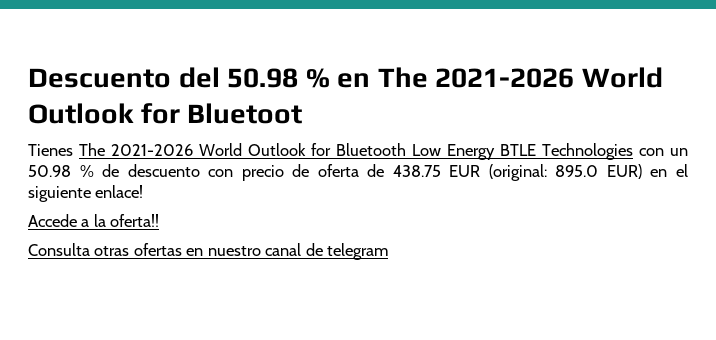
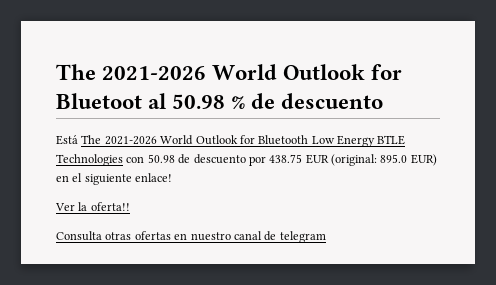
- Descuento del 50.98 % en The 2021-2026 World Outlook for Bluetoot
- Tienes The 2021-2026 World Outlook for Bluetooth Low Energy BTLE Technologies con un 50.98 % de descuento con precio de oferta de 438.75 EUR (original: 895.0 EUR) en el siguiente enlace!
+ The 2021-2026 World Outlook for Bluetoot al 50.98 % de descuento
+ Está The 2021-2026 World Outlook for Bluetooth Low Energy BTLE Technologies con 50.98 de descuento por 438.75 EUR (original: 895.0 EUR) en el siguiente enlace!
- Accede a la oferta!!
+ Ver la oferta!!

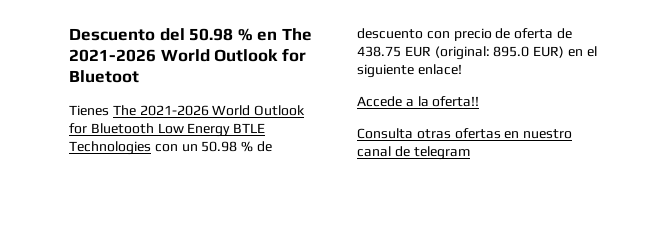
- The 2021-2026 World Outlook for Bluetoot al 50.98 % de descuento
- Está The 2021-2026 World Outlook for Bluetooth Low Energy BTLE Technologies con 50.98 de descuento por 438.75 EUR (original: 895.0 EUR) en el siguiente enlace!
+ Descuento del 50.98 % en The 2021-2026 World Outlook for Bluetoot
+ Tienes The 2021-2026 World Outlook for Bluetooth Low Energy BTLE Technologies con un 50.98 % de descuento con precio de oferta de 438.75 EUR (original: 895.0 EUR) en el siguiente enlace!
- Ver la oferta!!
+ Accede a la oferta!!

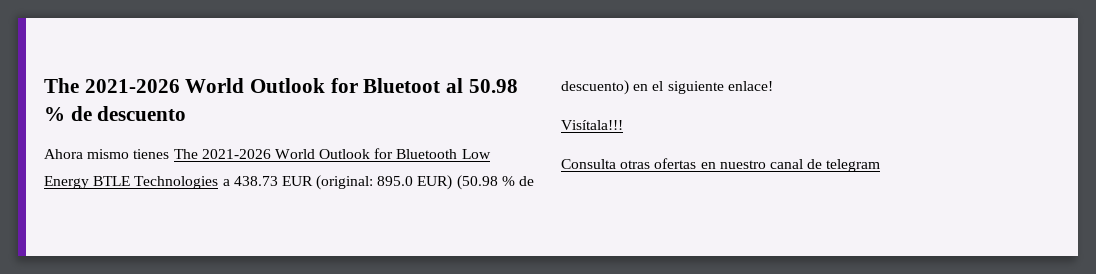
- Descuento del 50.98 % en The 2021-2026 World Outlook for Bluetoot
- Tienes The 2021-2026 World Outlook for Bluetooth Low Energy BTLE Technologies con un 50.98 % de descuento con precio de oferta de 438.75 EUR (original: 895.0 EUR) en el siguiente enlace!
+ The 2021-2026 World Outlook for Bluetoot al 50.98 % de descuento
+ Ahora mismo tienes The 2021-2026 World Outlook for Bluetooth Low Energy BTLE Technologies a 438.73 EUR (original: 895.0 EUR) (50.98 % de descuento) en el siguiente enlace!
- Accede a la oferta!!
+ Visítala!!!

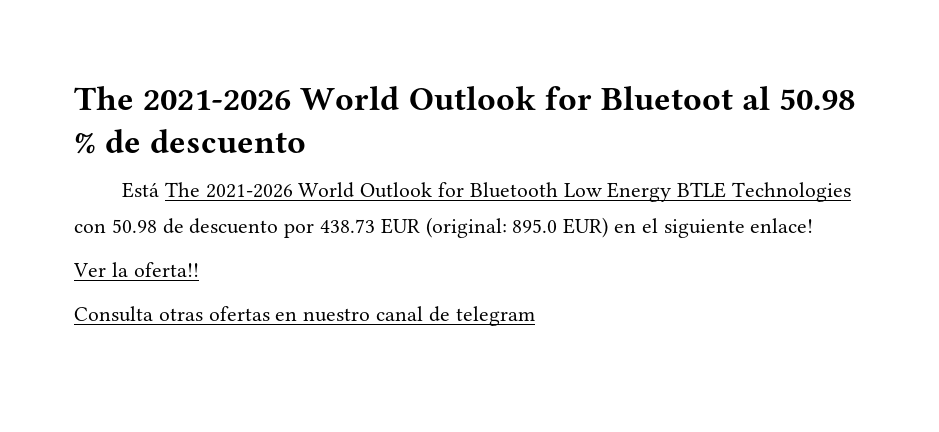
- Ahora mismo tienes The 2021-2026 World Outlook for Bluetooth Low Energy BTLE Technologies a 438.73 EUR (original: 895.0 EUR) (50.98 % de descuento) en el siguiente enlace!
+ Está The 2021-2026 World Outlook for Bluetooth Low Energy BTLE Technologies con 50.98 de descuento por 438.73 EUR (original: 895.0 EUR) en el siguiente enlace!
- Visítala!!!
+ Ver la oferta!!

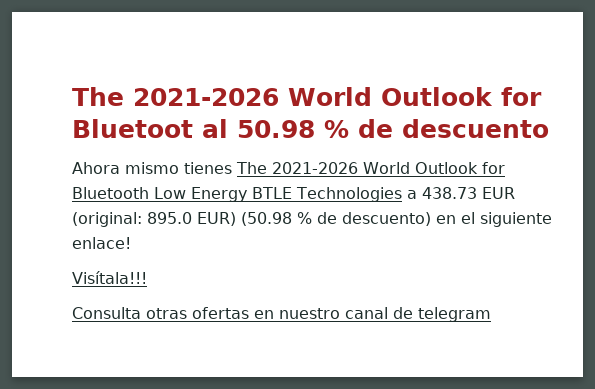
- Está The 2021-2026 World Outlook for Bluetooth Low Energy BTLE Technologies con 50.98 de descuento por 438.73 EUR (original: 895.0 EUR) en el siguiente enlace!
+ Ahora mismo tienes The 2021-2026 World Outlook for Bluetooth Low Energy BTLE Technologies a 438.73 EUR (original: 895.0 EUR) (50.98 % de descuento) en el siguiente enlace!
- Ver la oferta!!
+ Visítala!!!

